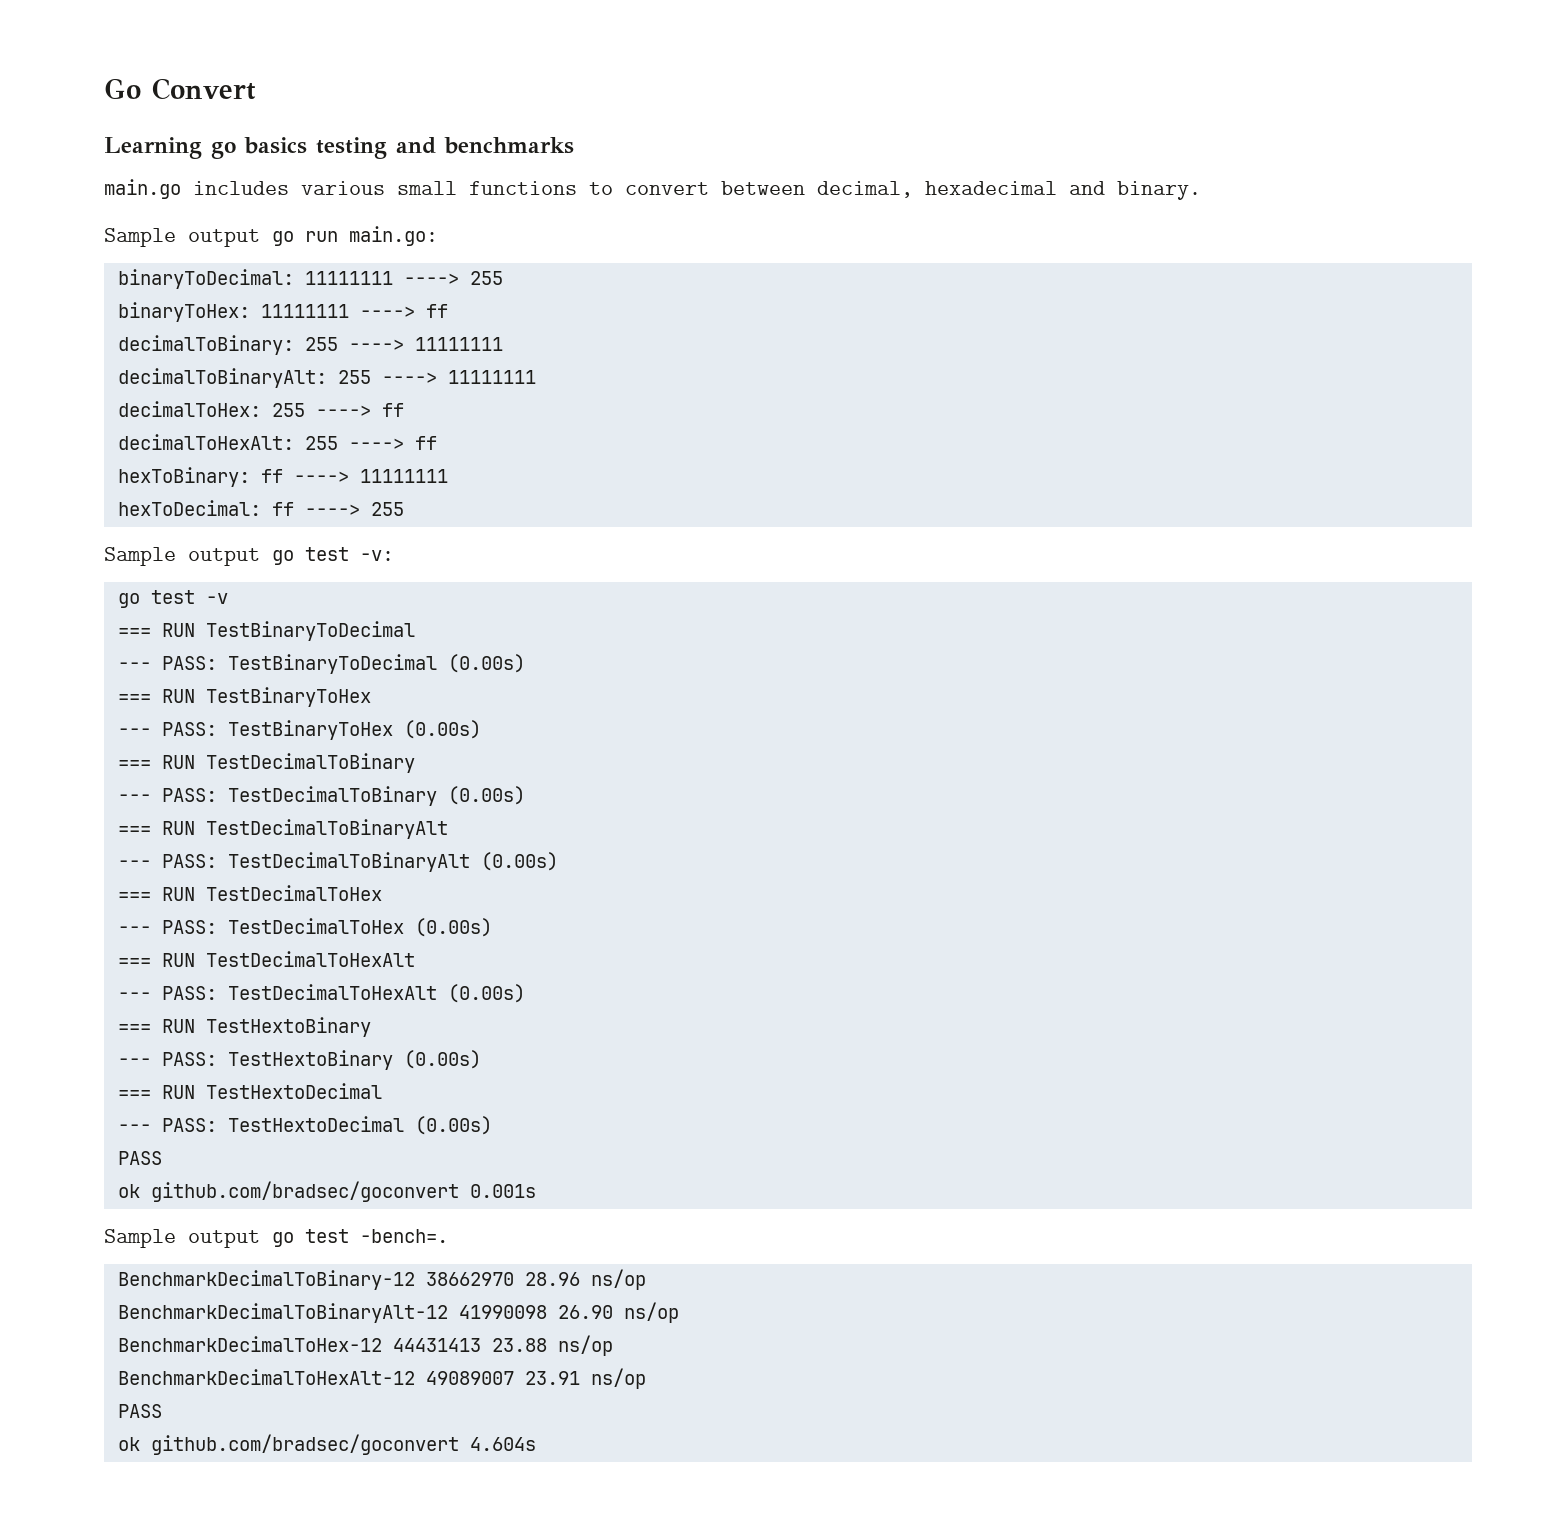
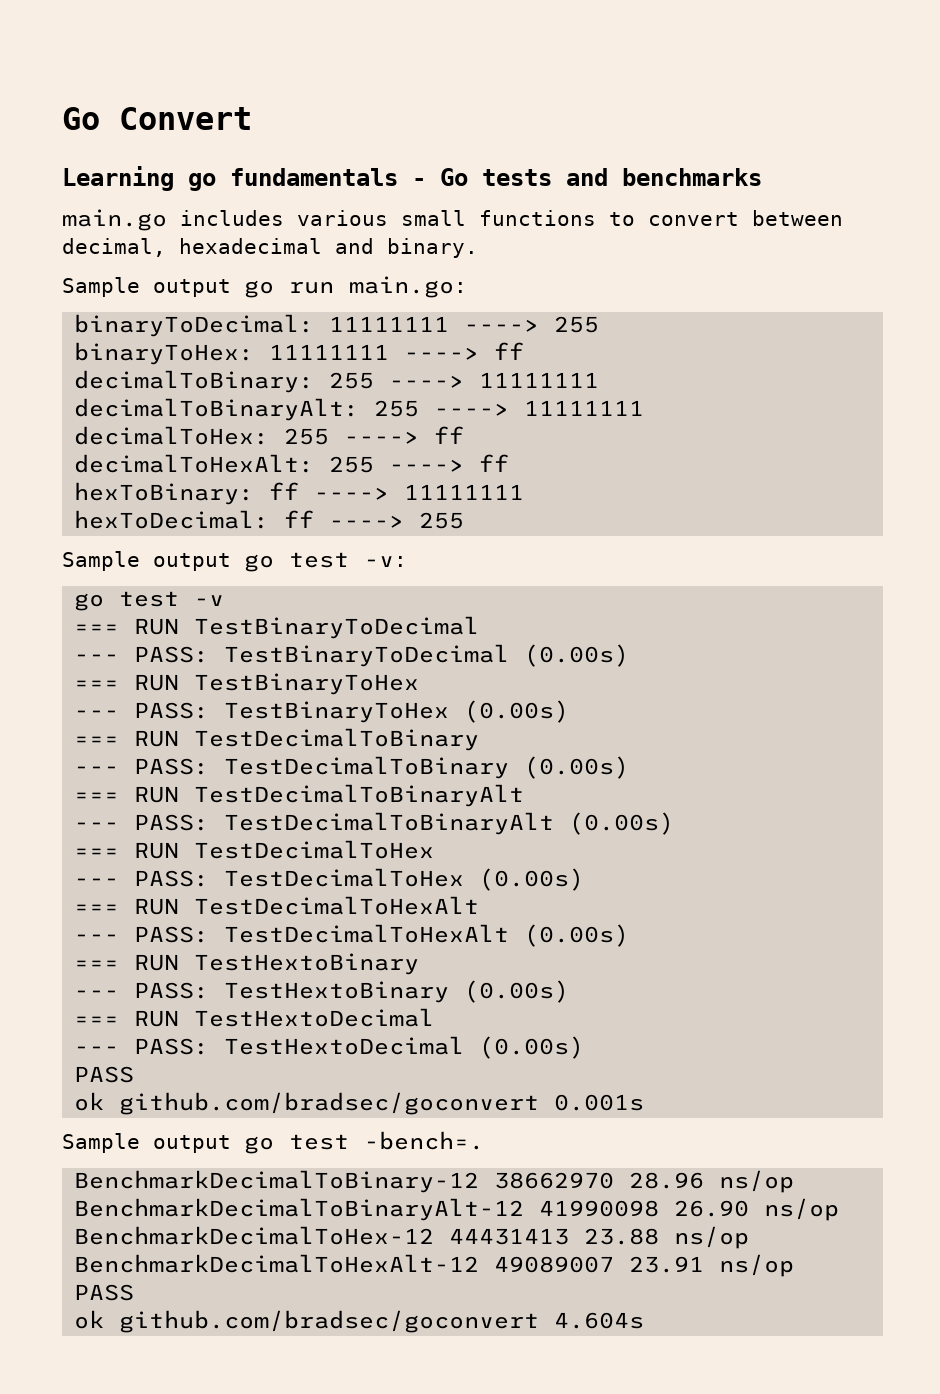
- Learning go basics testing and benchmarks
+ Learning go fundamentals - Go tests and benchmarks

